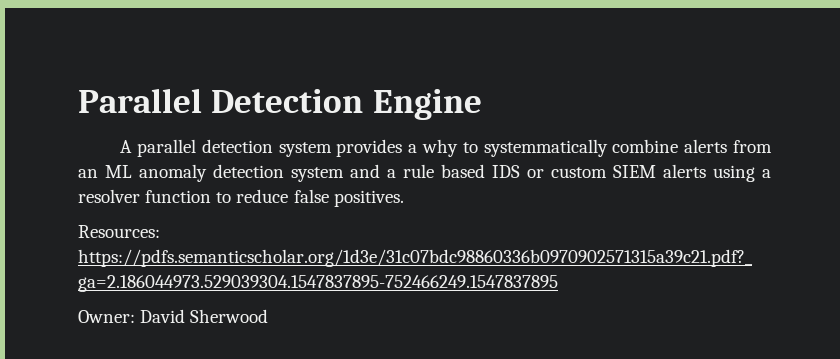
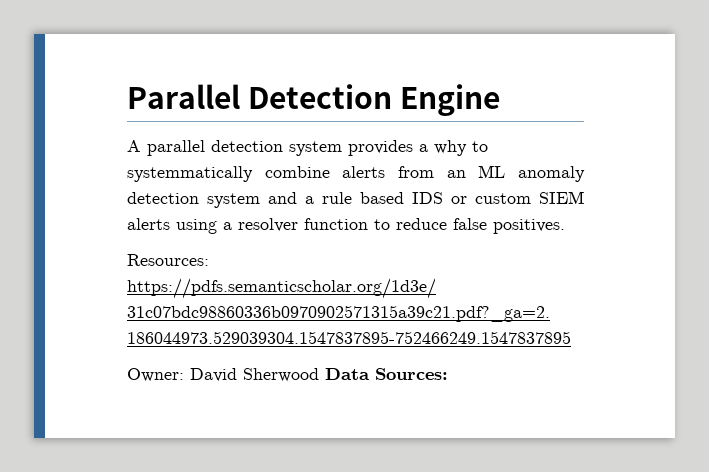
- Owner: David Sherwood
+ Owner: David Sherwood Data Sources:

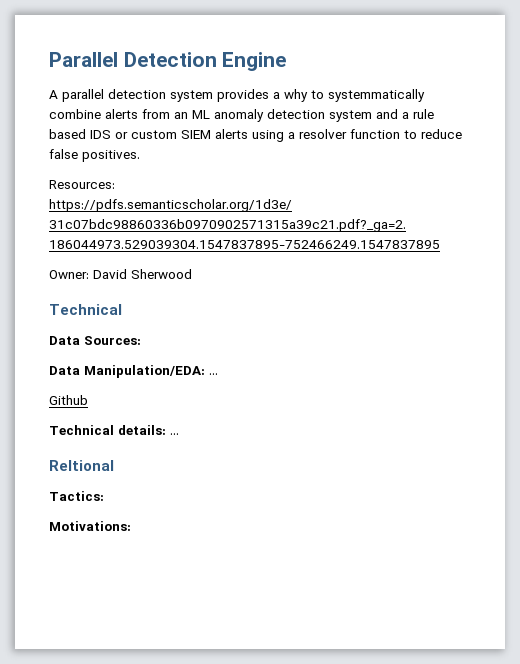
- Owner: David Sherwood Data Sources:
+ Owner: David Sherwood
+ Technical
+ Data Sources:
+ Data Manipulation/EDA: ...
+ Github
+ Technical details: …
+ Reltional
+ Tactics:
+ Motivations:

